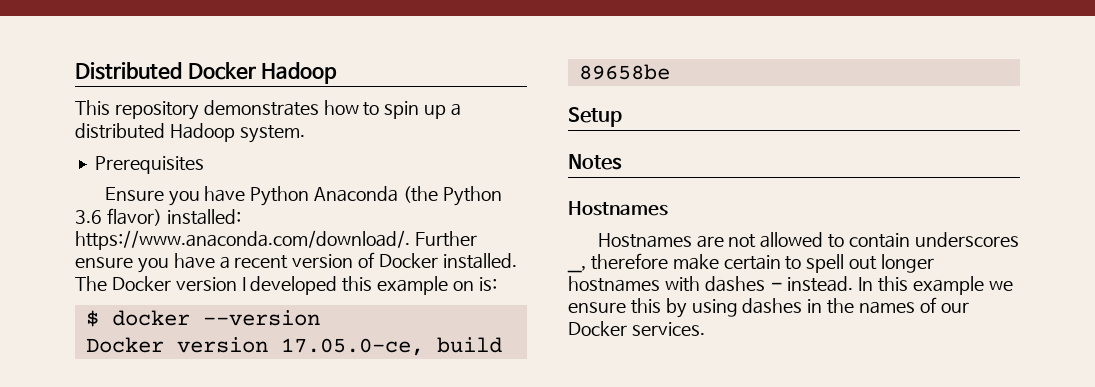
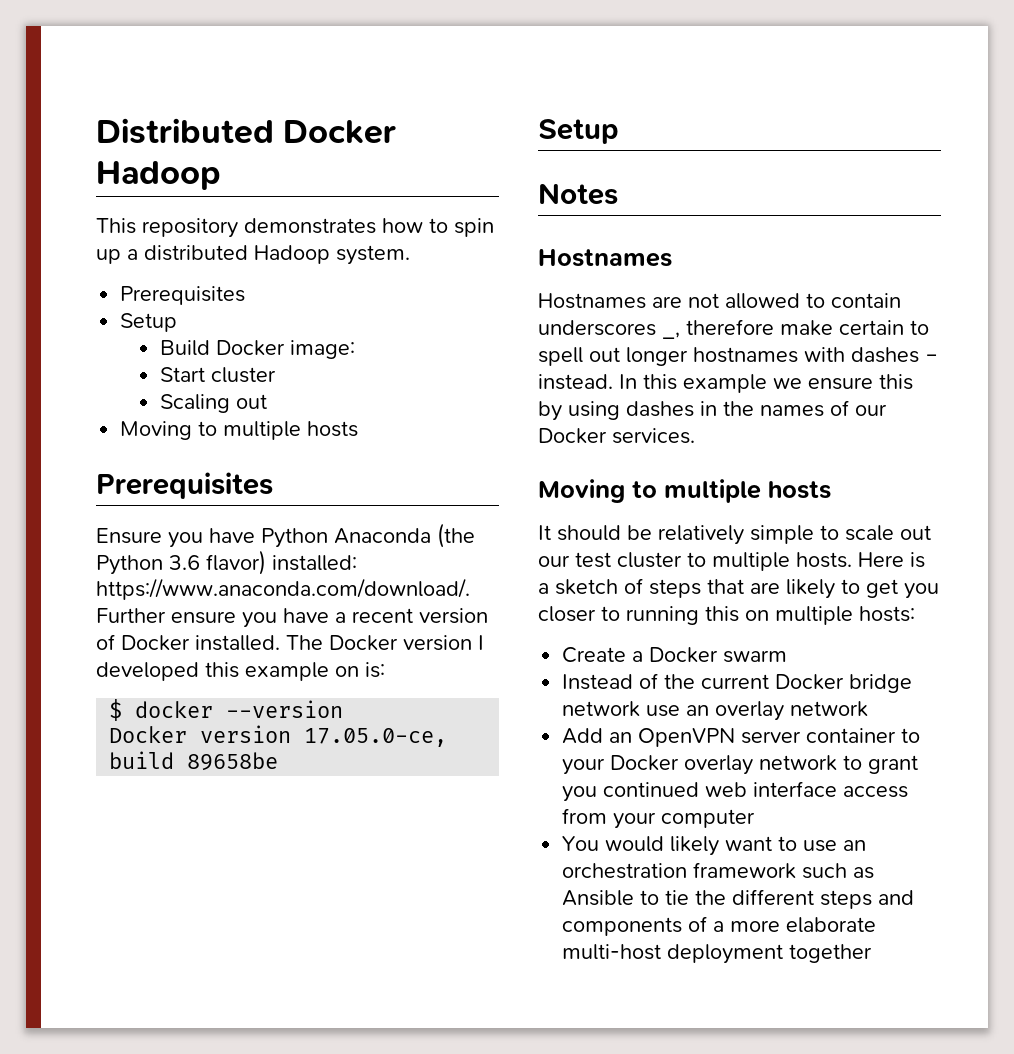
  This repository demonstrates how to spin up a distributed Hadoop system.
+ Prerequisites
+ Setup
+ Build Docker image:
+ Start cluster
+ Scaling out
+ Moving to multiple hosts
  In this example we ensure this by using dashes in the names of our Docker services.
+ Moving to multiple hosts
+ It should be relatively simple to scale out our test cluster to multiple hosts. Here is a sketch of steps that are likely to get you closer to running this on multiple hosts:
+ Create a Docker swarm
+ Instead of the current Docker bridge network use an overlay network
+ Add an OpenVPN server container to your Docker overlay network to grant you continued web interface access from your computer
+ You would likely want to use an orchestration framework such as Ansible to tie the different steps and components of a more elaborate multi-host deployment together

